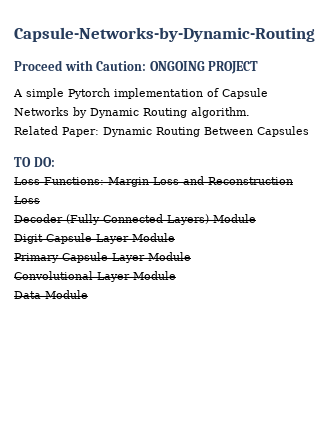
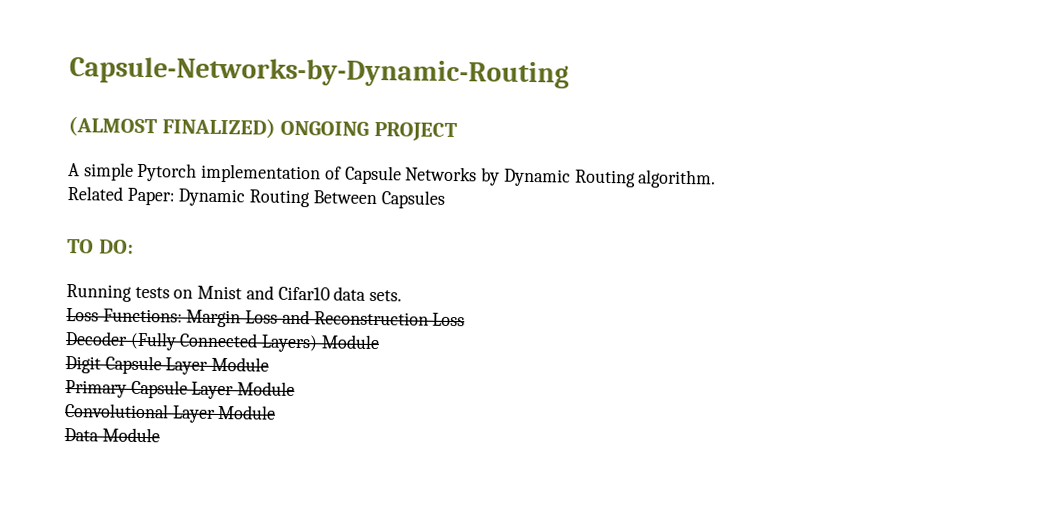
- Proceed with Caution: ONGOING PROJECT
+ (ALMOST FINALIZED) ONGOING PROJECT
+ Running tests on Mnist and Cifar10 data sets.

